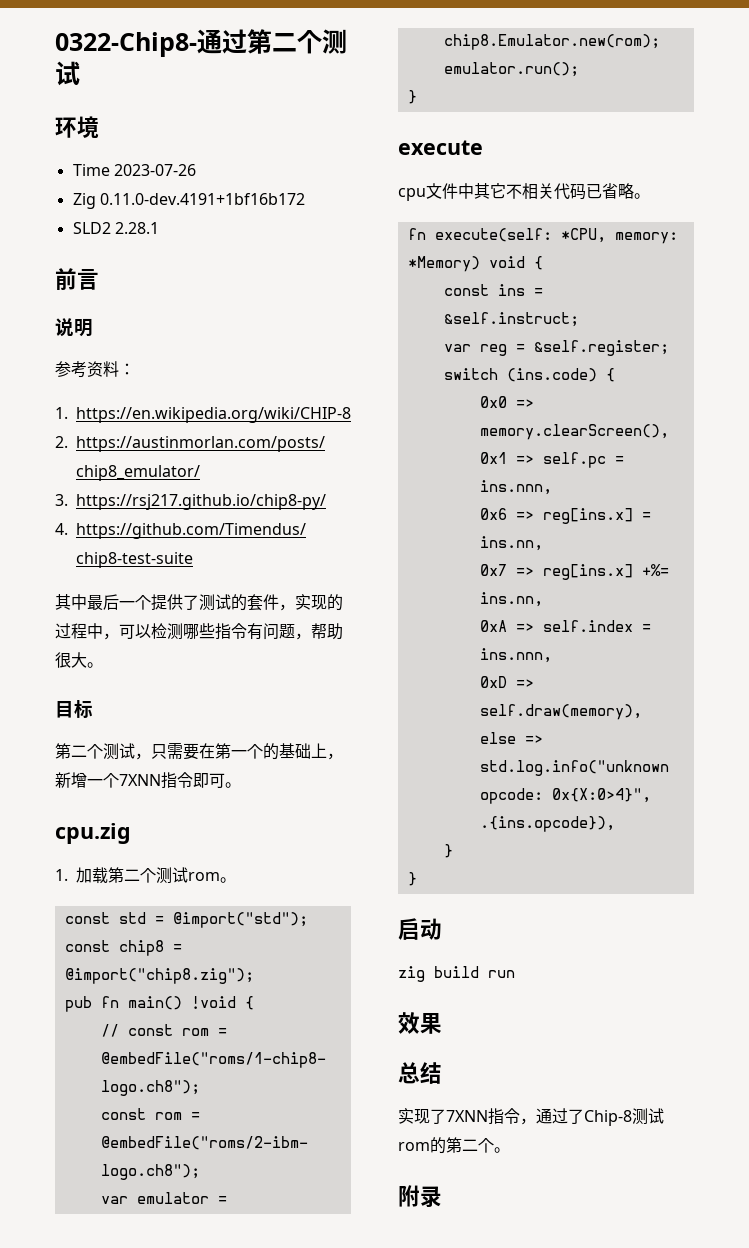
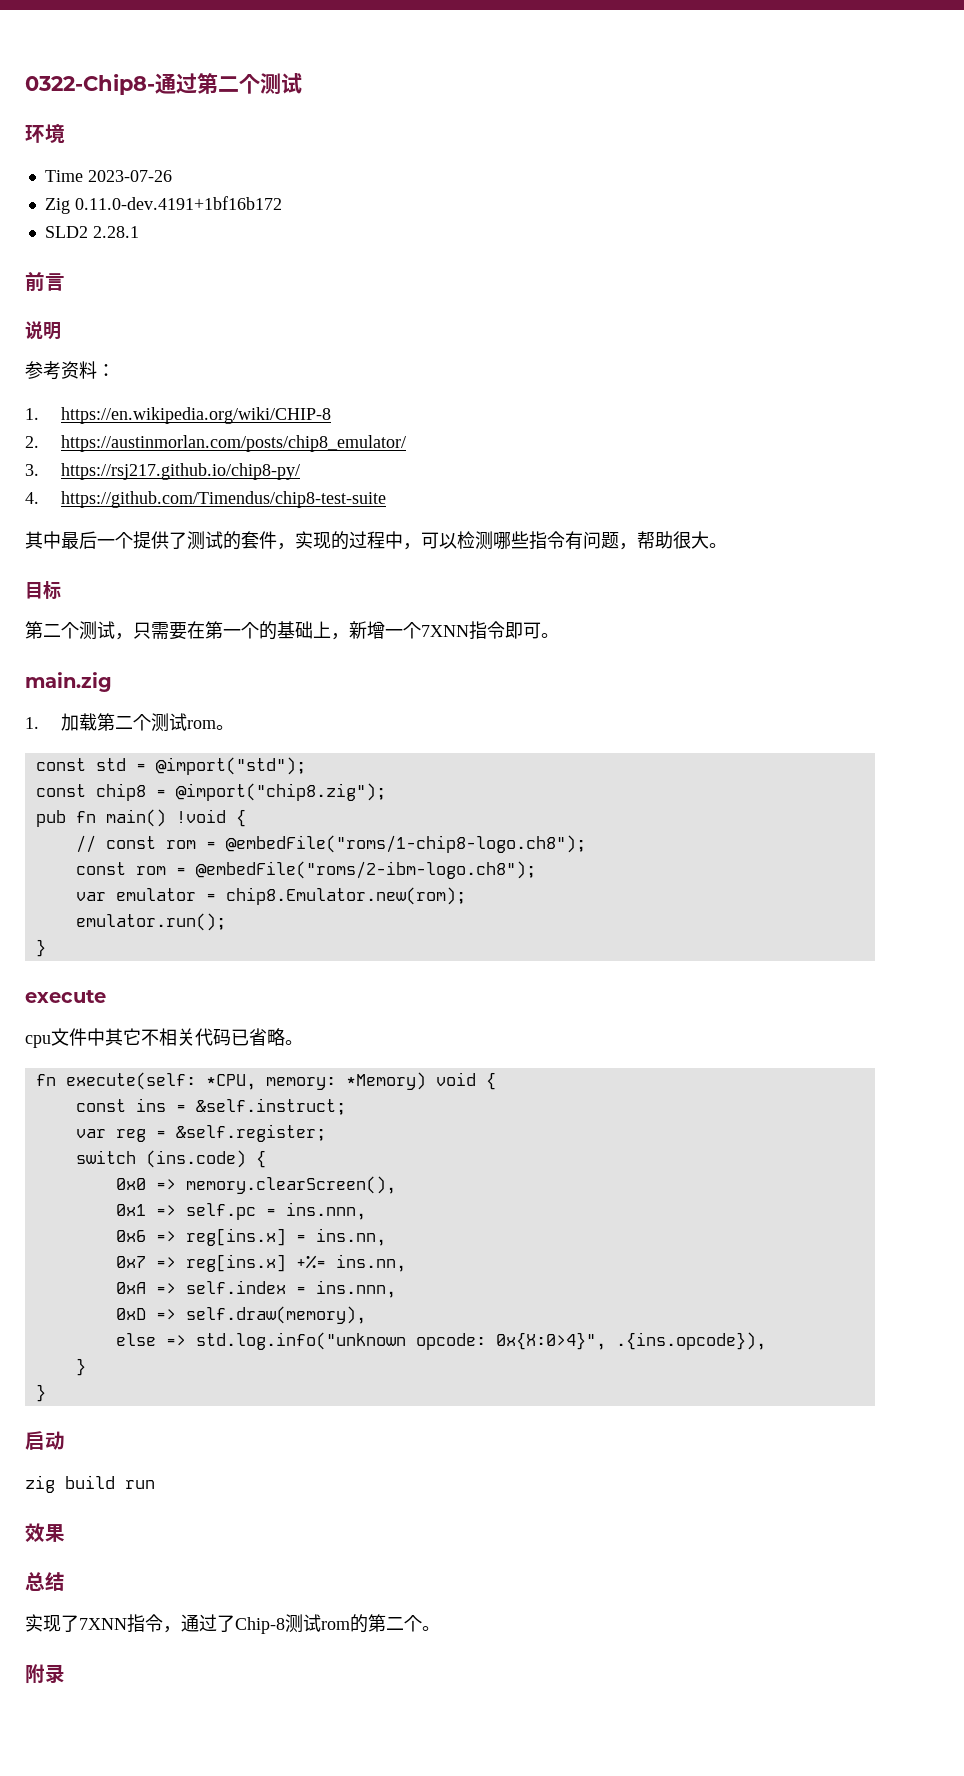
- cpu.zig
+ main.zig

